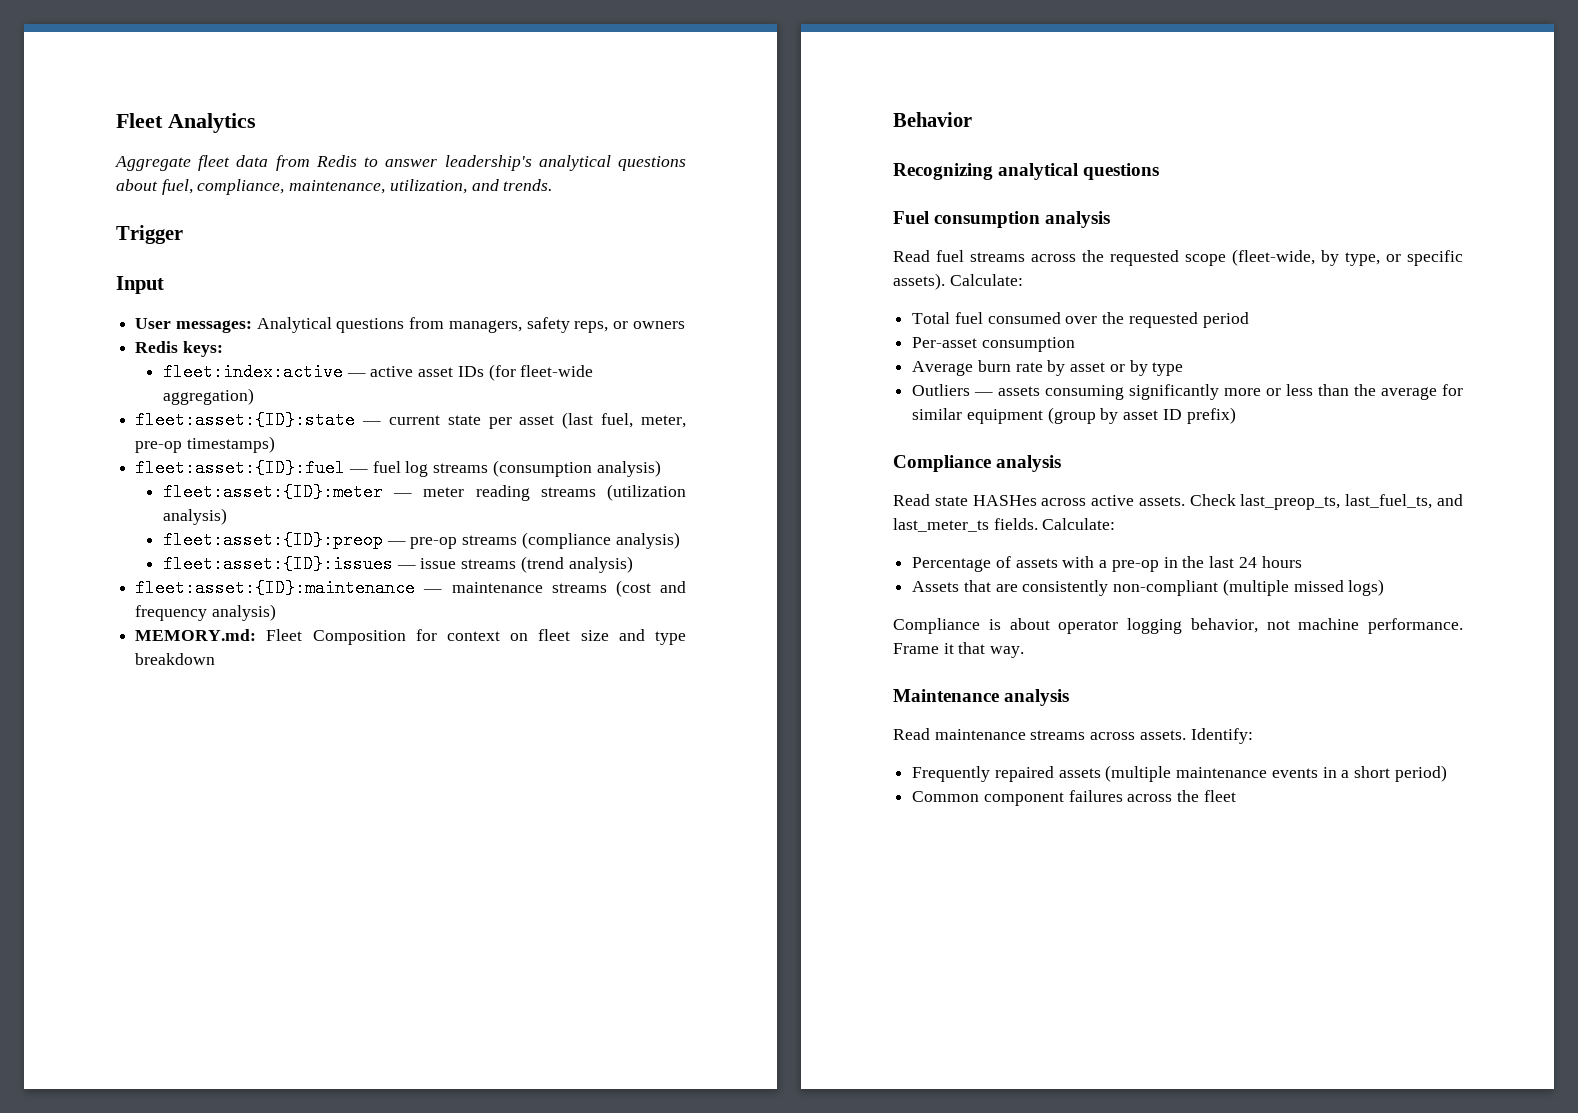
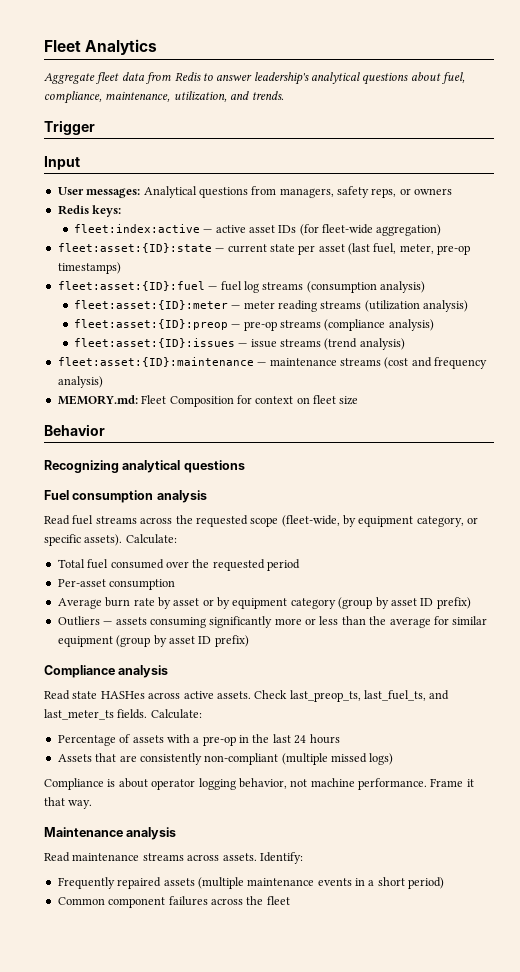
- MEMORY.md: Fleet Composition for context on fleet size and type breakdown
+ MEMORY.md: Fleet Composition for context on fleet size
- Read fuel streams across the requested scope (fleet-wide, by type, or specific assets).
+ Read fuel streams across the requested scope (fleet-wide, by equipment category, or specific assets).
- Average burn rate by asset or by type
+ Average burn rate by asset or by equipment category (group by asset ID prefix)

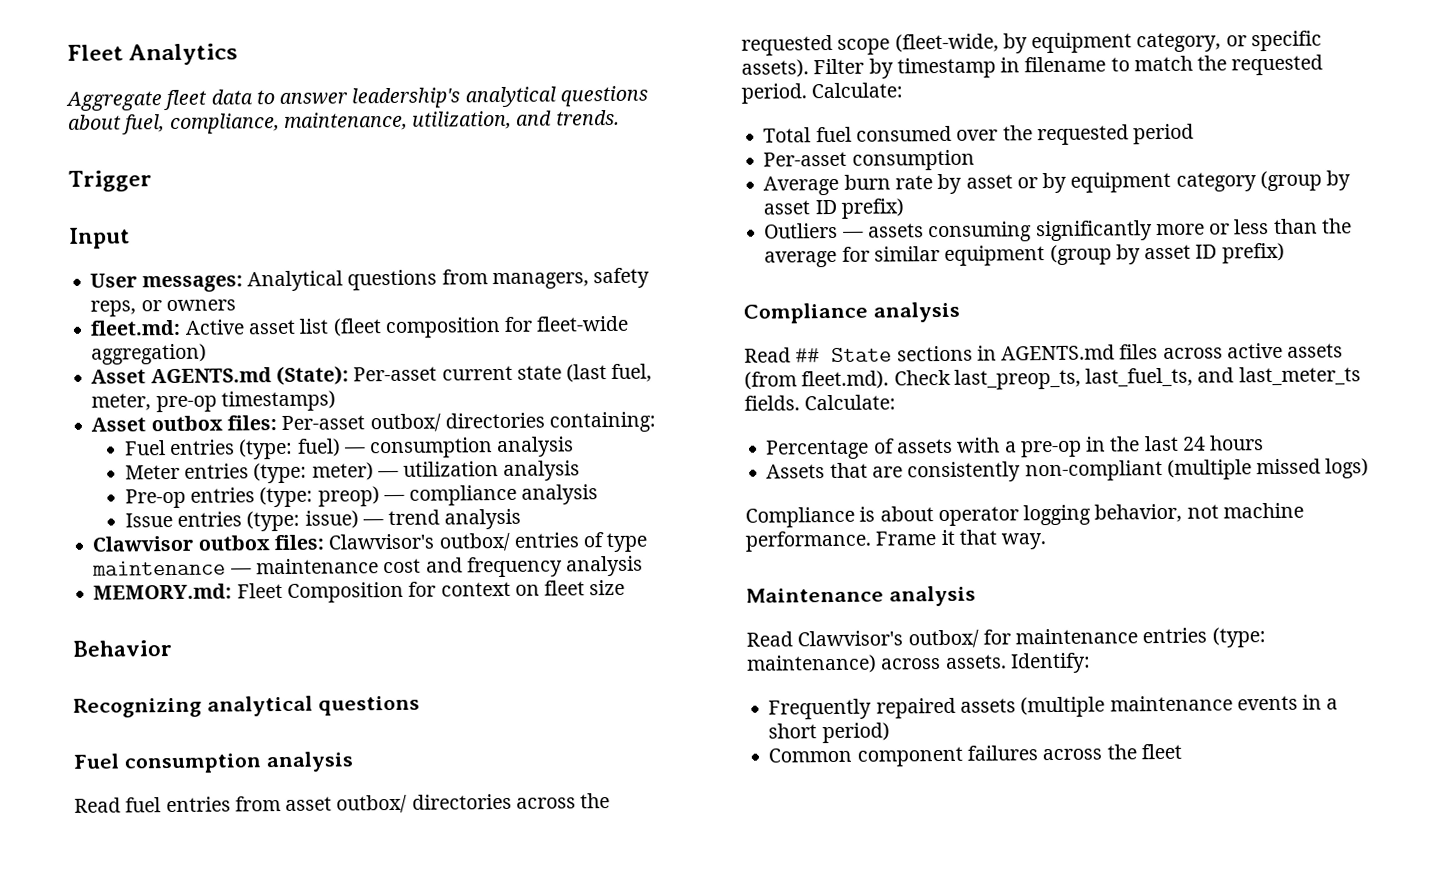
- Aggregate fleet data from Redis to answer leadership's analytical questions about fuel, compliance, maintenance, utilization, and trends.
+ Aggregate fleet data to answer leadership's analytical questions about fuel, compliance, maintenance, utilization, and trends.
- Redis keys:
- fleet:index:active — active asset IDs (for fleet-wide aggregation)
- fleet:asset:{ID}:state — current state per asset (last fuel, meter, pre-op timestamps)
+ fleet.md: Active asset list (fleet composition for fleet-wide aggregation)
+ Asset AGENTS.md (State): Per-asset current state (last fuel, meter, pre-op timestamps)
- fleet:asset:{ID}:fuel — fuel log streams (consumption analysis)
- fleet:asset:{ID}:meter — meter reading streams (utilization analysis)
- fleet:asset:{ID}:preop — pre-op streams (compliance analysis)
- fleet:asset:{ID}:issues — issue streams (trend analysis)
- fleet:asset:{ID}:maintenance — maintenance streams (cost and frequency analysis)
+ Asset outbox files: Per-asset outbox/ directories containing:
+ Fuel entries (type: fuel) — consumption analysis
+ Meter entries (type: meter) — utilization analysis
+ Pre-op entries (type: preop) — compliance analysis
+ Issue entries (type: issue) — trend analysis
+ Clawvisor outbox files: Clawvisor's outbox/ entries of type maintenance — maintenance cost and frequency analysis
- Read fuel streams across the requested scope (fleet-wide, by equipment category, or specific assets).
+ Read fuel entries from asset outbox/ directories across the requested scope (fleet-wide, by equipment category, or specific assets).
+ Filter by timestamp in filename to match the requested period.
- Read state HASHes across active assets. Check last_preop_ts, last_fuel_ts, and last_meter_ts fields.
+ Read ## State sections in AGENTS.md files across active assets (from fleet.md). Check last_preop_ts, last_fuel_ts, and last_meter_ts fields.
- Read maintenance streams across assets.
+ Read Clawvisor's outbox/ for maintenance entries (type: maintenance) across assets.

